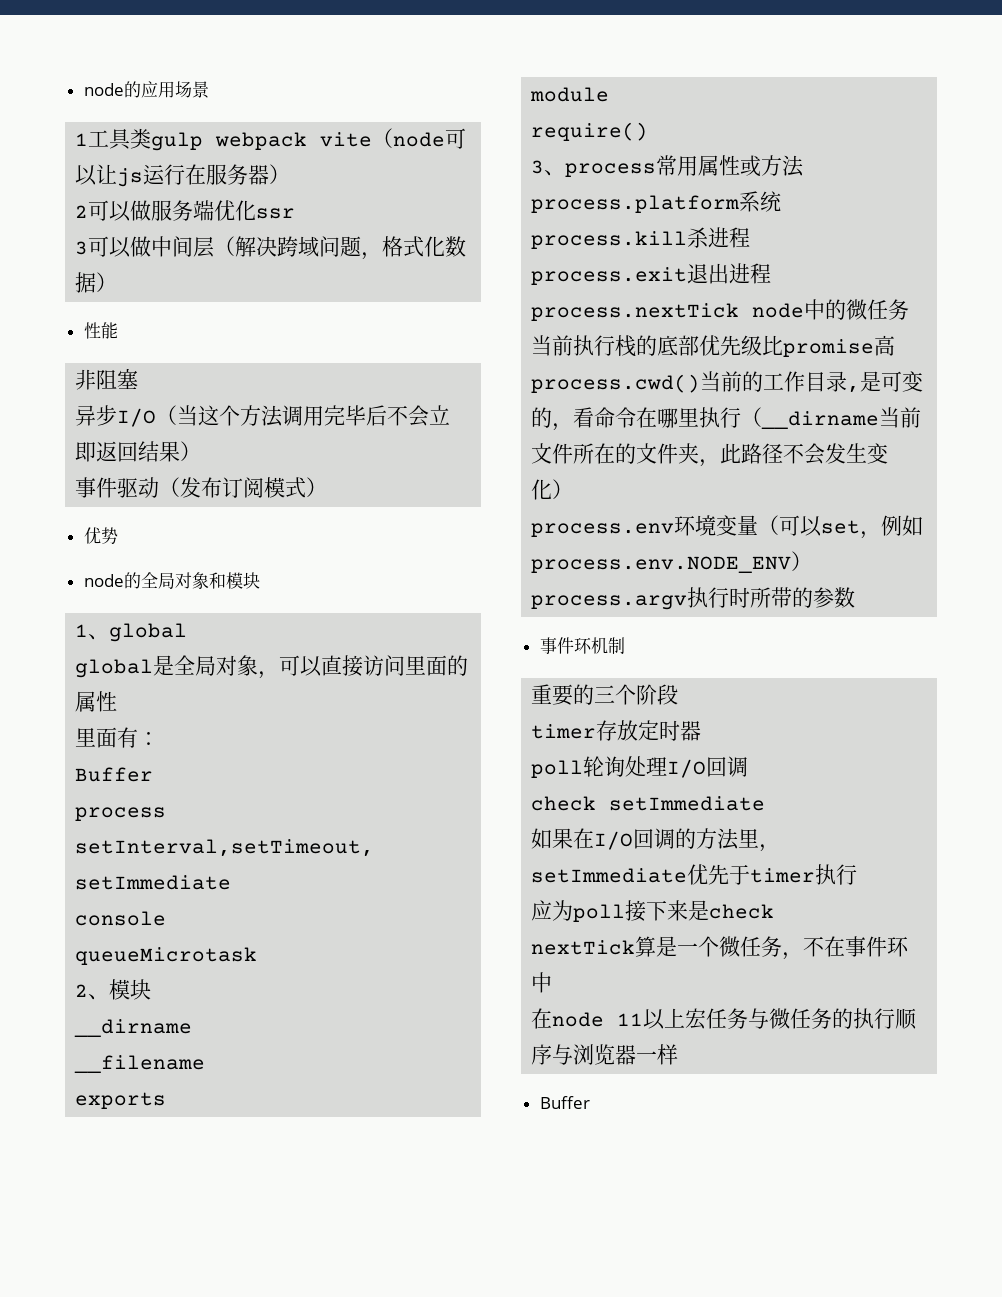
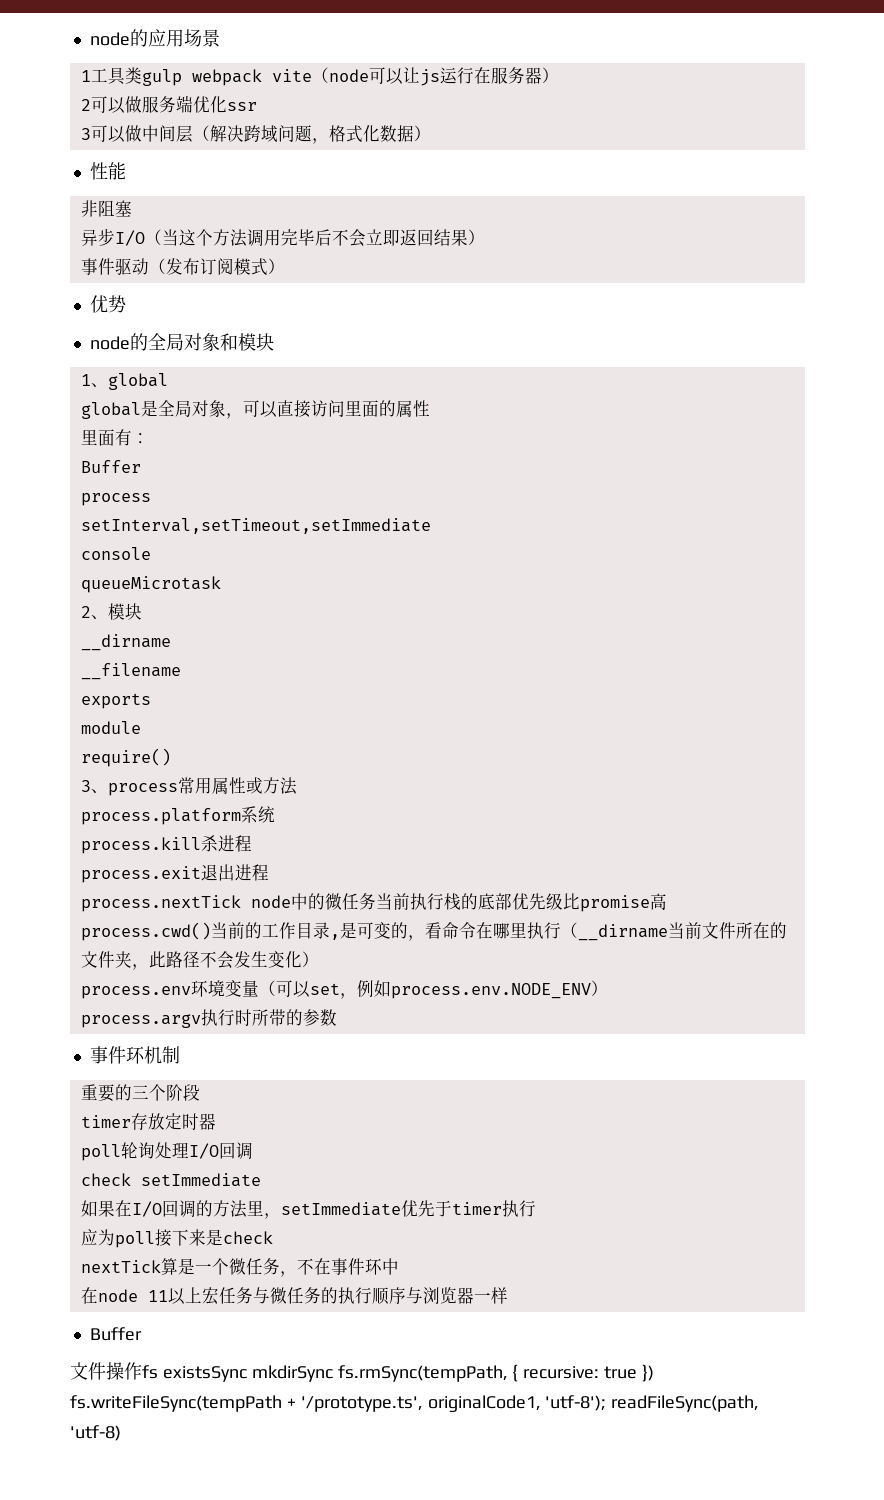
+ 文件操作fs existsSync mkdirSync fs.rmSync(tempPath, { recursive: true }) fs.writeFileSync(tempPath + '/prototype.ts', originalCode1, 'utf-8'); readFileSync(path, 'utf-8)

